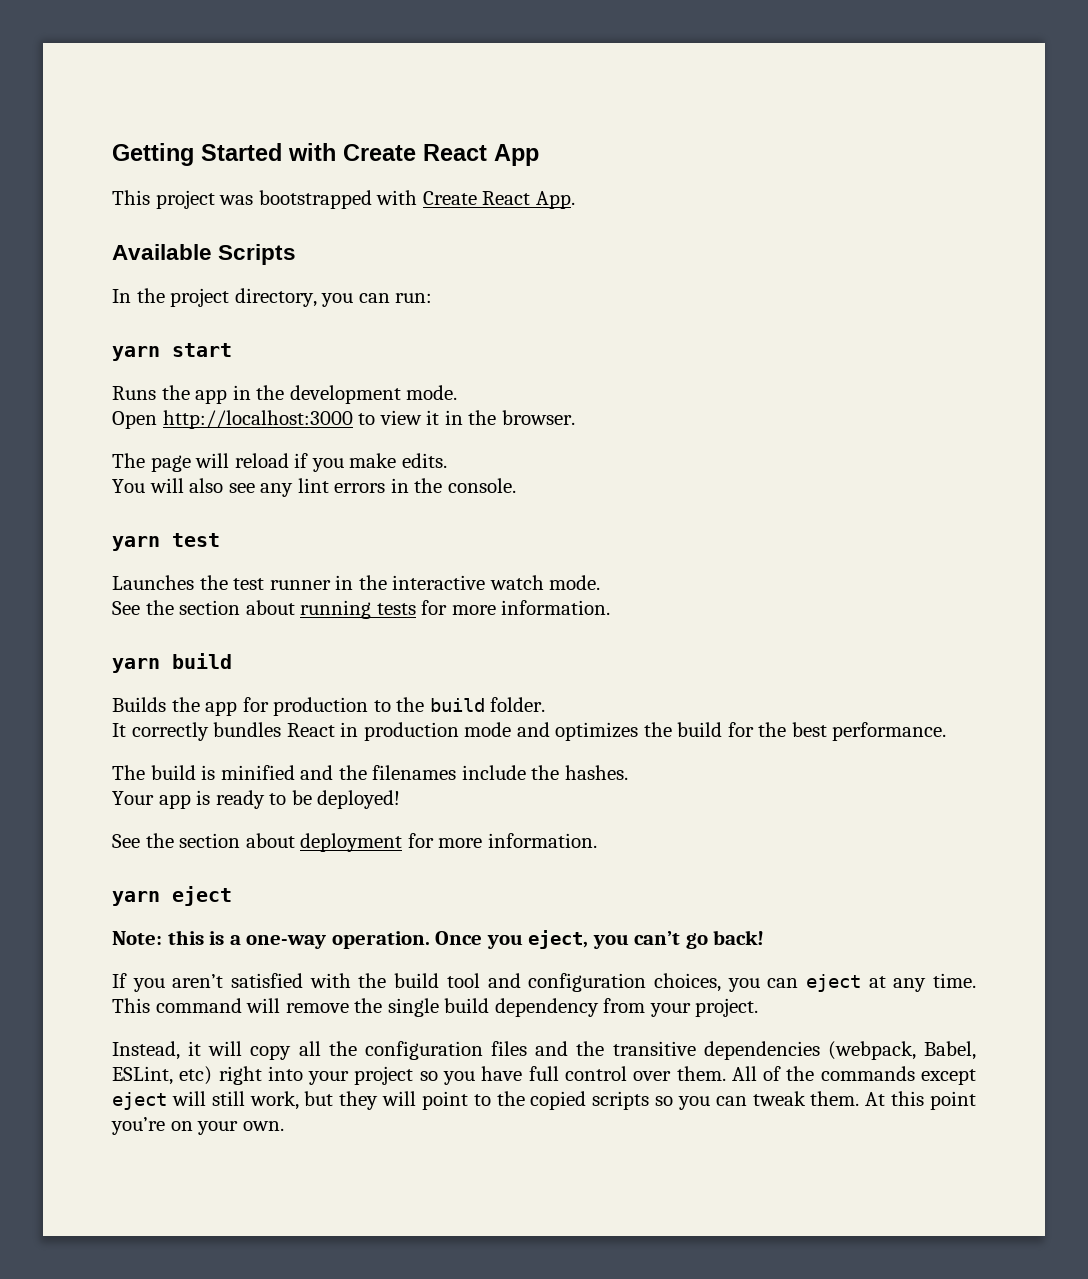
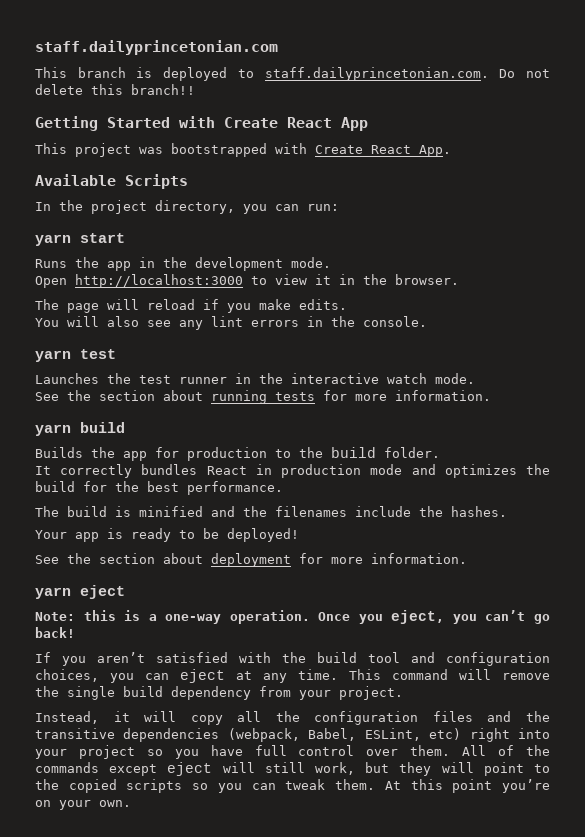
+ staff.dailyprincetonian.com
+ This branch is deployed to staff.dailyprincetonian.com. Do not delete this branch!!

